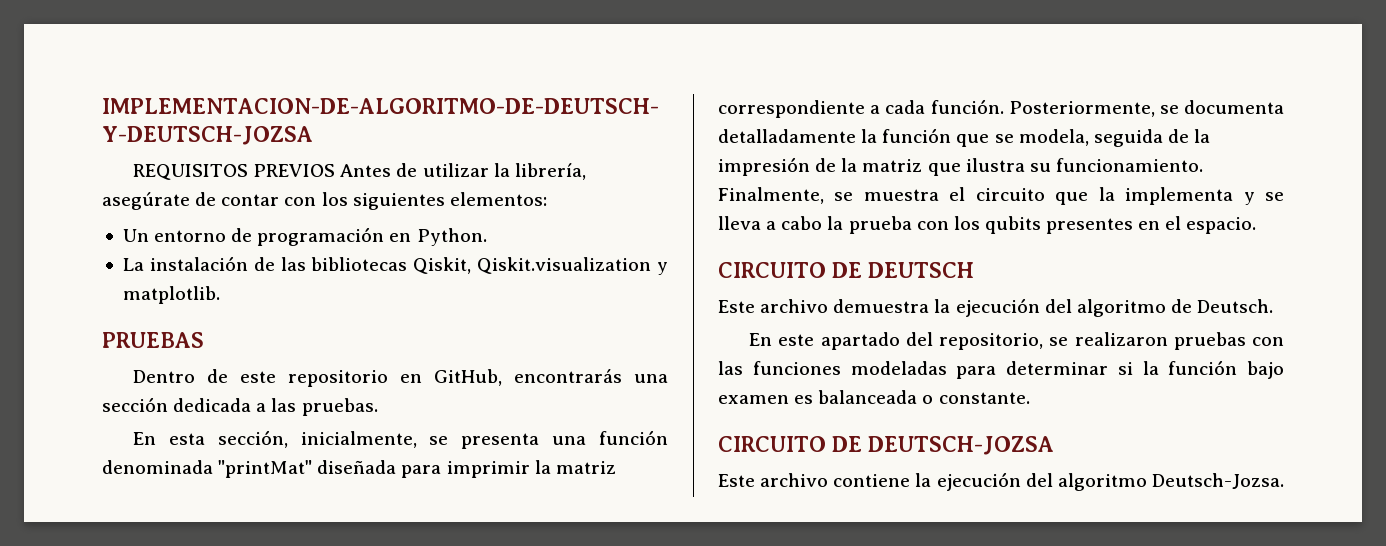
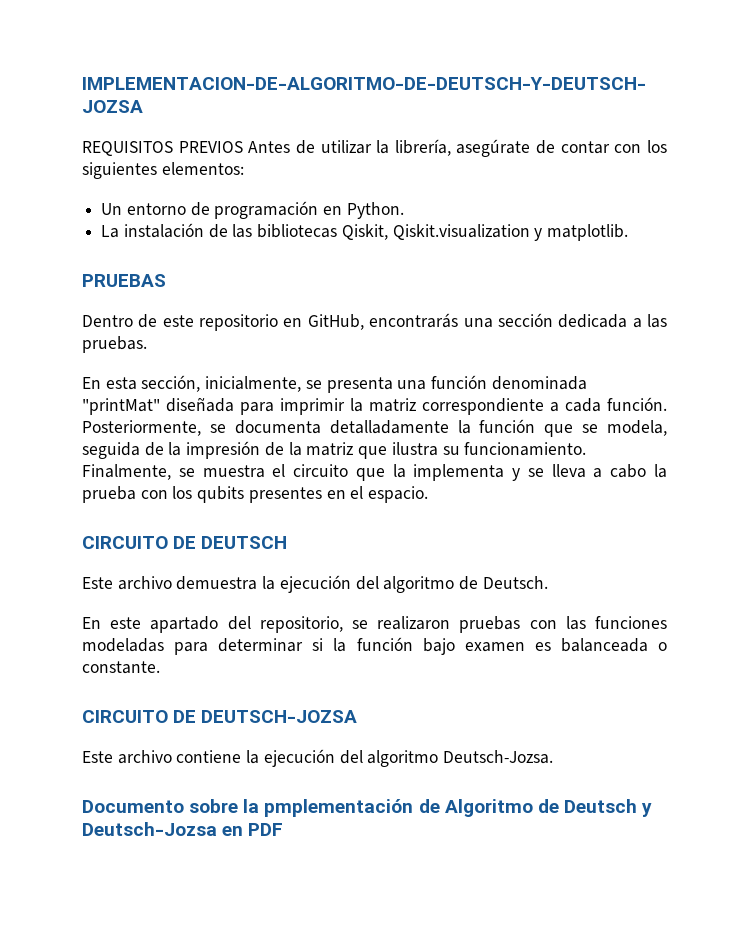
+ Documento sobre la pmplementación de Algoritmo de Deutsch y Deutsch-Jozsa en PDF

